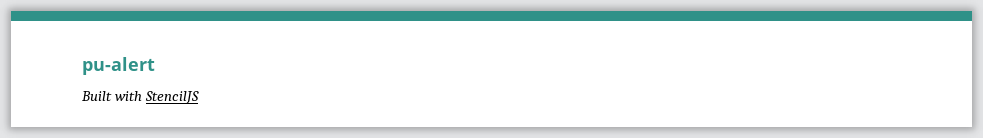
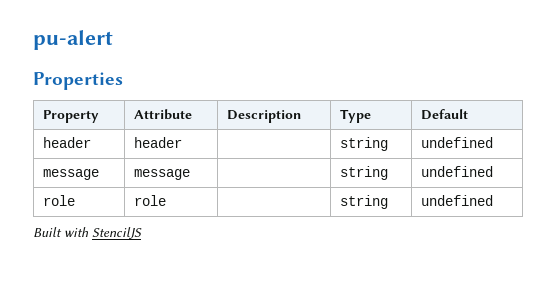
+ Properties
+ Property | Attribute | Description | Type | Default
+ header | header | | string | undefined
+ message | message | | string | undefined
+ role | role | | string | undefined

